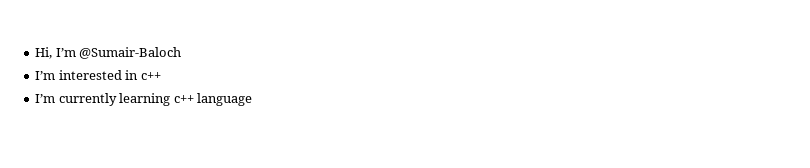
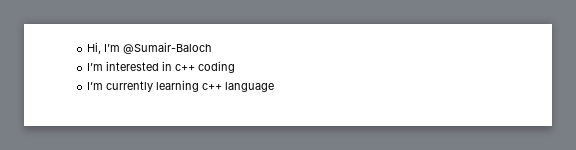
- I’m interested in c++
+ I’m interested in c++ coding

